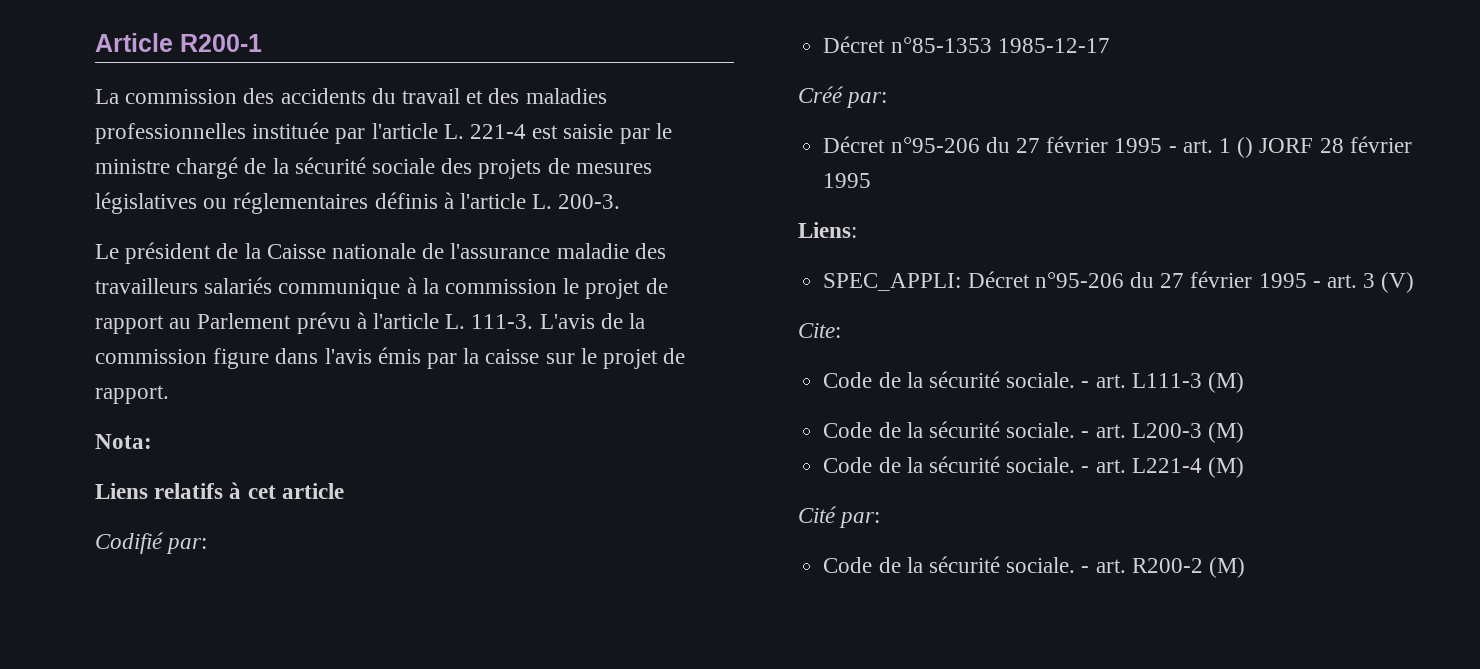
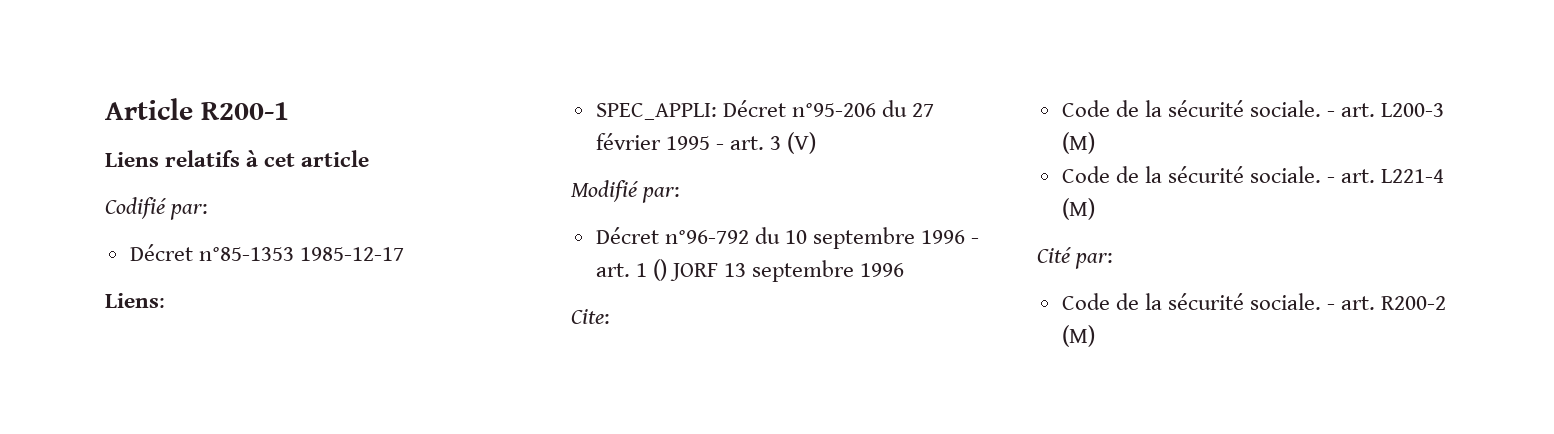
- La commission des accidents du travail et des maladies professionnelles instituée par l'article L. 221-4 est saisie par le ministre chargé de la sécurité sociale des projets de mesures législatives ou réglementaires définis à l'article L. 200-3.
- Le président de la Caisse nationale de l'assurance maladie des travailleurs salariés communique à la commission le projet de rapport au Parlement prévu à l'article L. 111-3. L'avis de la commission figure dans l'avis émis par la caisse sur le projet de rapport.
- Nota:
- Créé par:
- Décret n°95-206 du 27 février 1995 - art. 1 () JORF 28 février 1995
+ Modifié par:
+ Décret n°96-792 du 10 septembre 1996 - art. 1 () JORF 13 septembre 1996
  Cite:
- Code de la sécurité sociale. - art. L111-3 (M)

